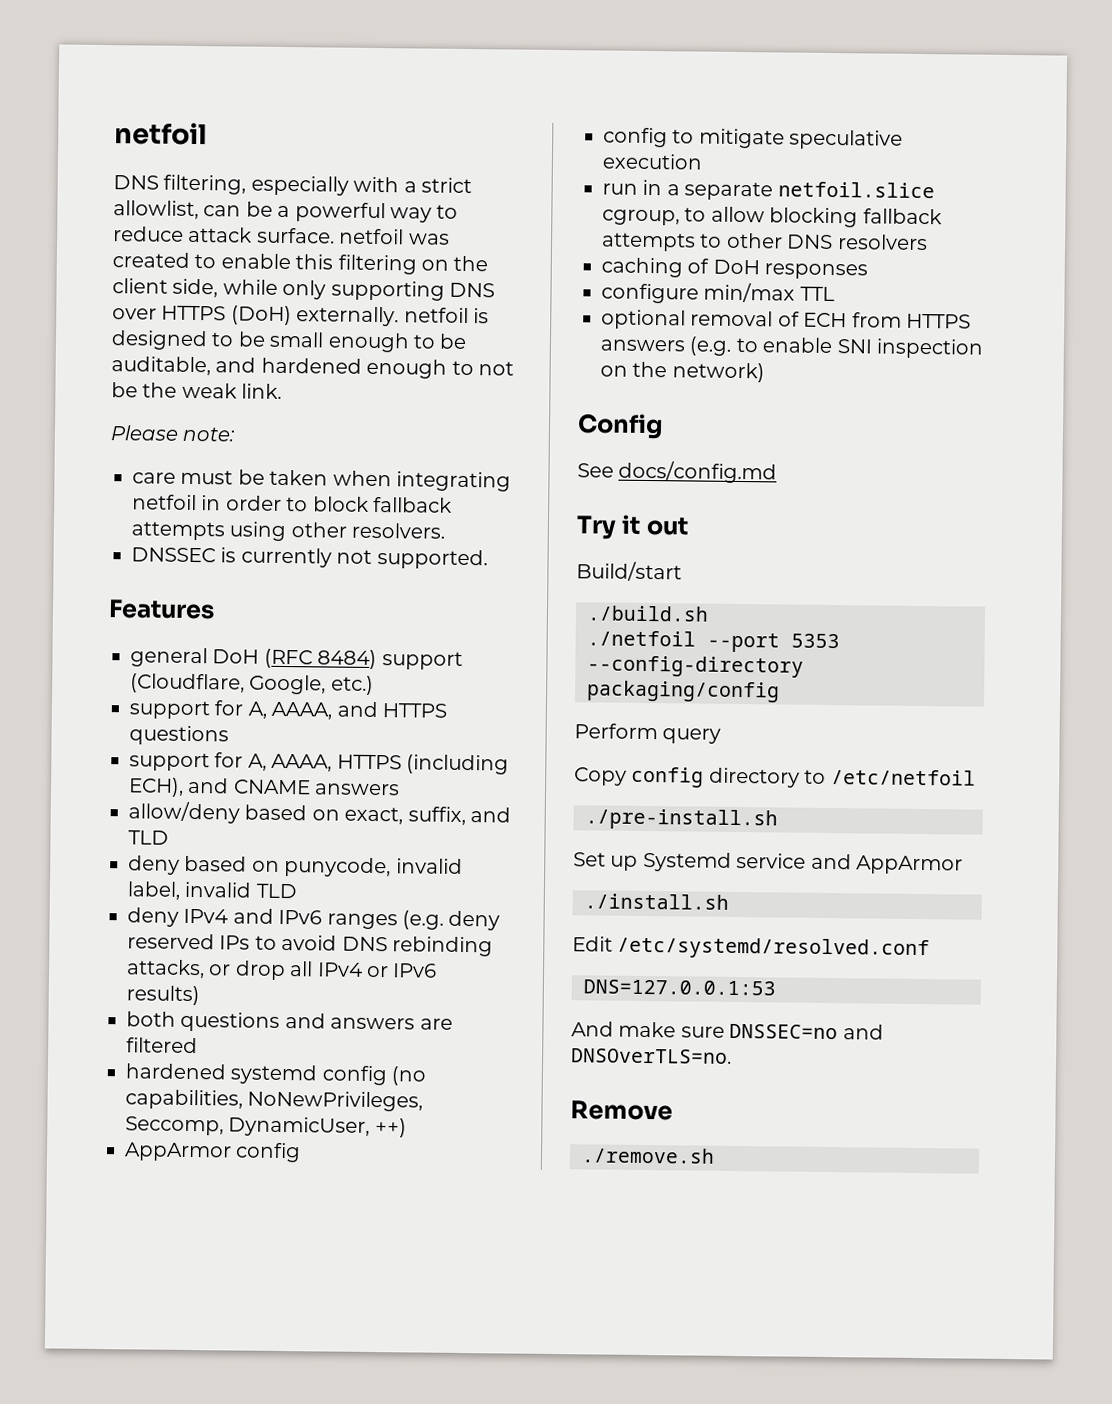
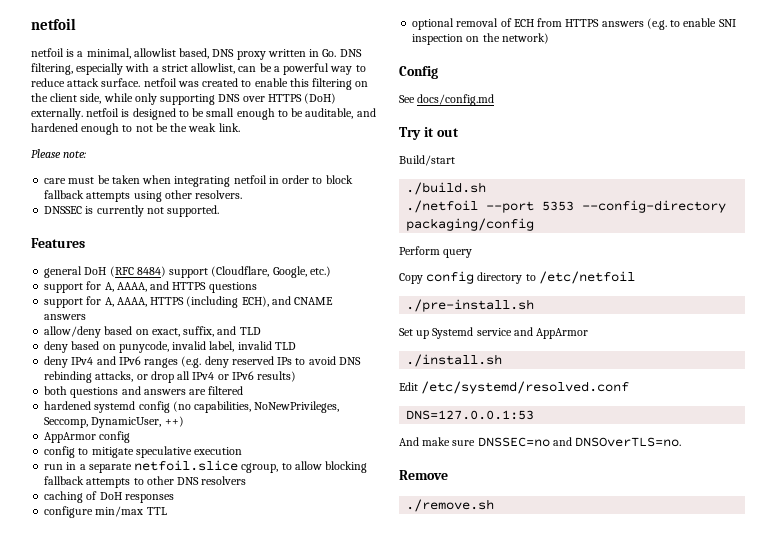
- DNS filtering, especially with a strict allowlist, can be a powerful way to reduce attack surface. netfoil was created to enable this filtering on the client side, while only supporting DNS over HTTPS (DoH) externally. netfoil is designed to be small enough to be auditable, and hardened enough to not be the weak link.
+ netfoil is a minimal, allowlist based, DNS proxy written in Go. DNS filtering, especially with a strict allowlist, can be a powerful way to reduce attack surface. netfoil was created to enable this filtering on the client side, while only supporting DNS over HTTPS (DoH) externally. netfoil is designed to be small enough to be auditable, and hardened enough to not be the weak link.

